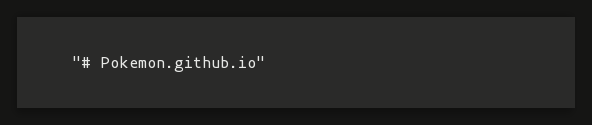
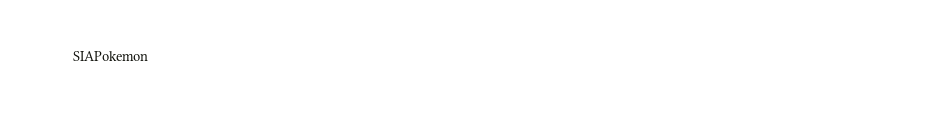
- "# Pokemon.github.io"
+ SIAPokemon

